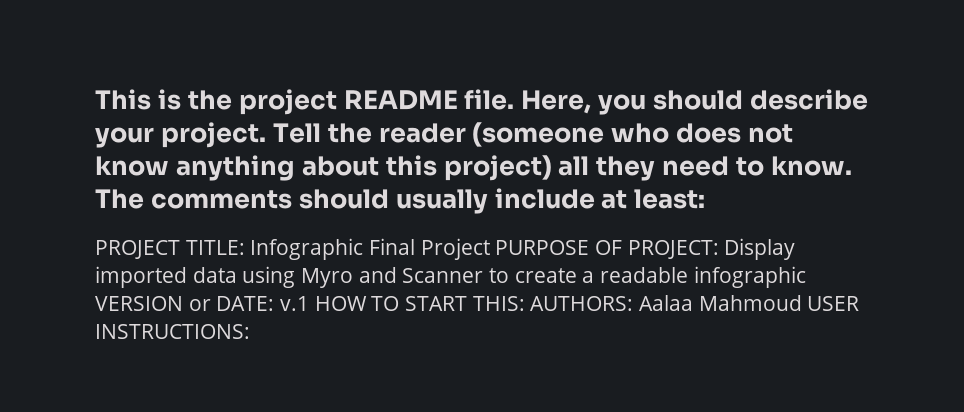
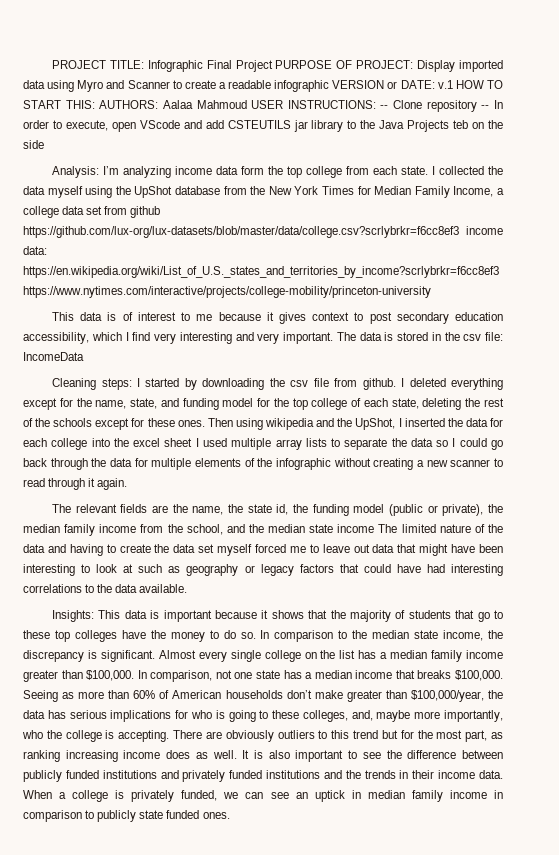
- This is the project README file. Here, you should describe your project. Tell the reader (someone who does not know anything about this project) all they need to know. The comments should usually include at least:
- PROJECT TITLE: Infographic Final Project PURPOSE OF PROJECT: Display imported data using Myro and Scanner to create a readable infographic VERSION or DATE: v.1 HOW TO START THIS: AUTHORS: Aalaa Mahmoud USER INSTRUCTIONS:
+ PROJECT TITLE: Infographic Final Project PURPOSE OF PROJECT: Display imported data using Myro and Scanner to create a readable infographic VERSION or DATE: v.1 HOW TO START THIS: AUTHORS: Aalaa Mahmoud USER INSTRUCTIONS: -- Clone repository -- In order to execute, open VScode and add CSTEUTILS jar library to the Java Projects teb on the side
+ Analysis: I’m analyzing income data form the top college from each state. I collected the data myself using the UpShot database from the New York Times for Median Family Income, a college data set from github https://github.com/lux-org/lux-datasets/blob/master/data/college.csv?scrlybrkr=f6cc8ef3 income data: https://en.wikipedia.org/wiki/List_of_U.S._states_and_territories_by_income?scrlybrkr=f6cc8ef3 https://www.nytimes.com/interactive/projects/college-mobility/princeton-university
+ This data is of interest to me because it gives context to post secondary education accessibility, which I find very interesting and very important. The data is stored in the csv file: IncomeData
+ Cleaning steps: I started by downloading the csv file from github. I deleted everything except for the name, state, and funding model for the top college of each state, deleting the rest of the schools except for these ones. Then using wikipedia and the UpShot, I inserted the data for each college into the excel sheet I used multiple array lists to separate the data so I could go back through the data for multiple elements of the infographic without creating a new scanner to read through it again.
+ The relevant fields are the name, the state id, the funding model (public or private), the median family income from the school, and the median state income The limited nature of the data and having to create the data set myself forced me to leave out data that might have been interesting to look at such as geography or legacy factors that could have had interesting correlations to the data available.
+ Insights: This data is important because it shows that the majority of students that go to these top colleges have the money to do so. In comparison to the median state income, the discrepancy is significant. Almost every single college on the list has a median family income greater than $100,000. In comparison, not one state has a median income that breaks $100,000. Seeing as more than 60% of American households don’t make greater than $100,000/year, the data has serious implications for who is going to these colleges, and, maybe more importantly, who the college is accepting. There are obviously outliers to this trend but for the most part, as ranking increasing income does as well. It is also important to see the difference between publicly funded institutions and privately funded institutions and the trends in their income data. When a college is privately funded, we can see an uptick in median family income in comparison to publicly state funded ones.

